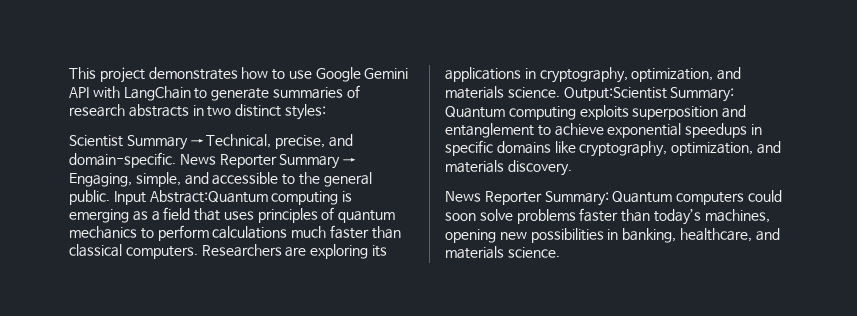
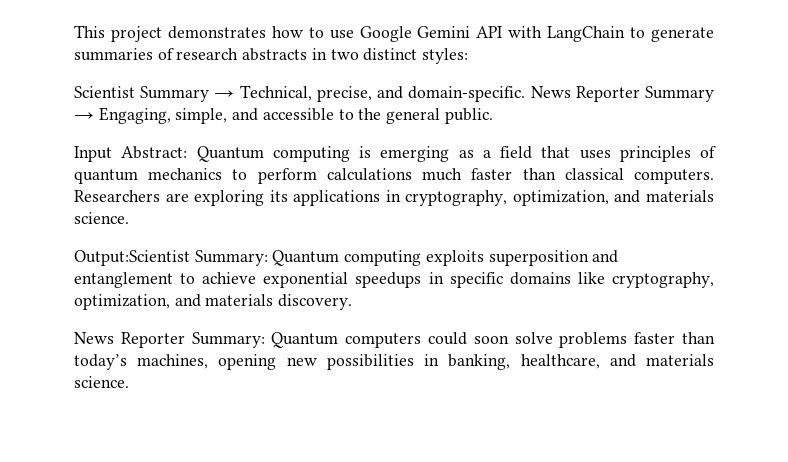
- News Reporter Summary → Engaging, simple, and accessible to the general public. Input Abstract:Quantum computing is emerging as a field that uses principles of quantum mechanics to perform calculations much faster than classical computers.
+ News Reporter Summary → Engaging, simple, and accessible to the general public.
+ Input Abstract: Quantum computing is emerging as a field that uses principles of quantum mechanics to perform calculations much faster than classical computers.
- Researchers are exploring its applications in cryptography, optimization, and materials science. Output:Scientist Summary: Quantum computing exploits superposition and entanglement to achieve exponential speedups in specific domains like cryptography, optimization, and materials discovery.
+ Researchers are exploring its applications in cryptography, optimization, and materials science.
+ Output:Scientist Summary: Quantum computing exploits superposition and entanglement to achieve exponential speedups in specific domains like cryptography, optimization, and materials discovery.

